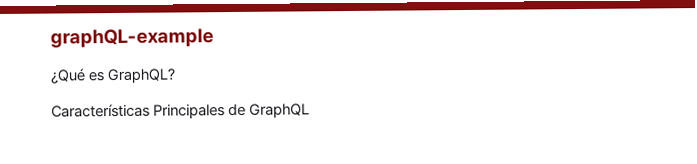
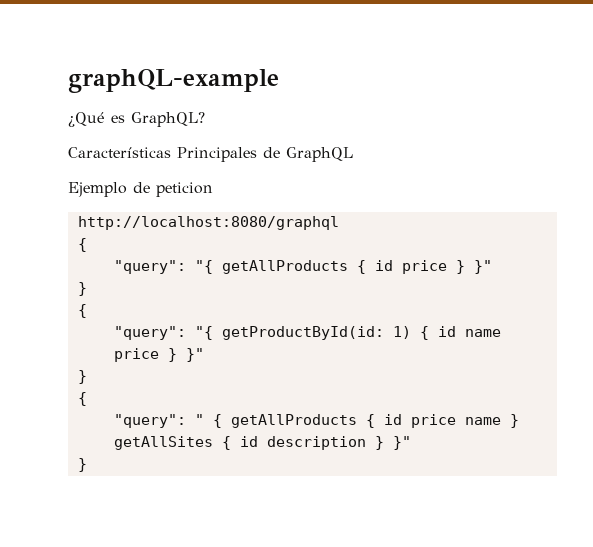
+ Ejemplo de peticion
+ http://localhost:8080/graphql
+ {
+ "query": "{ getAllProducts { id price } }"
+ }
+ {
+ "query": "{ getProductById(id: 1) { id name price } }"
+ }
+ {
+ "query": " { getAllProducts { id price name } getAllSites { id description } }"
+ }

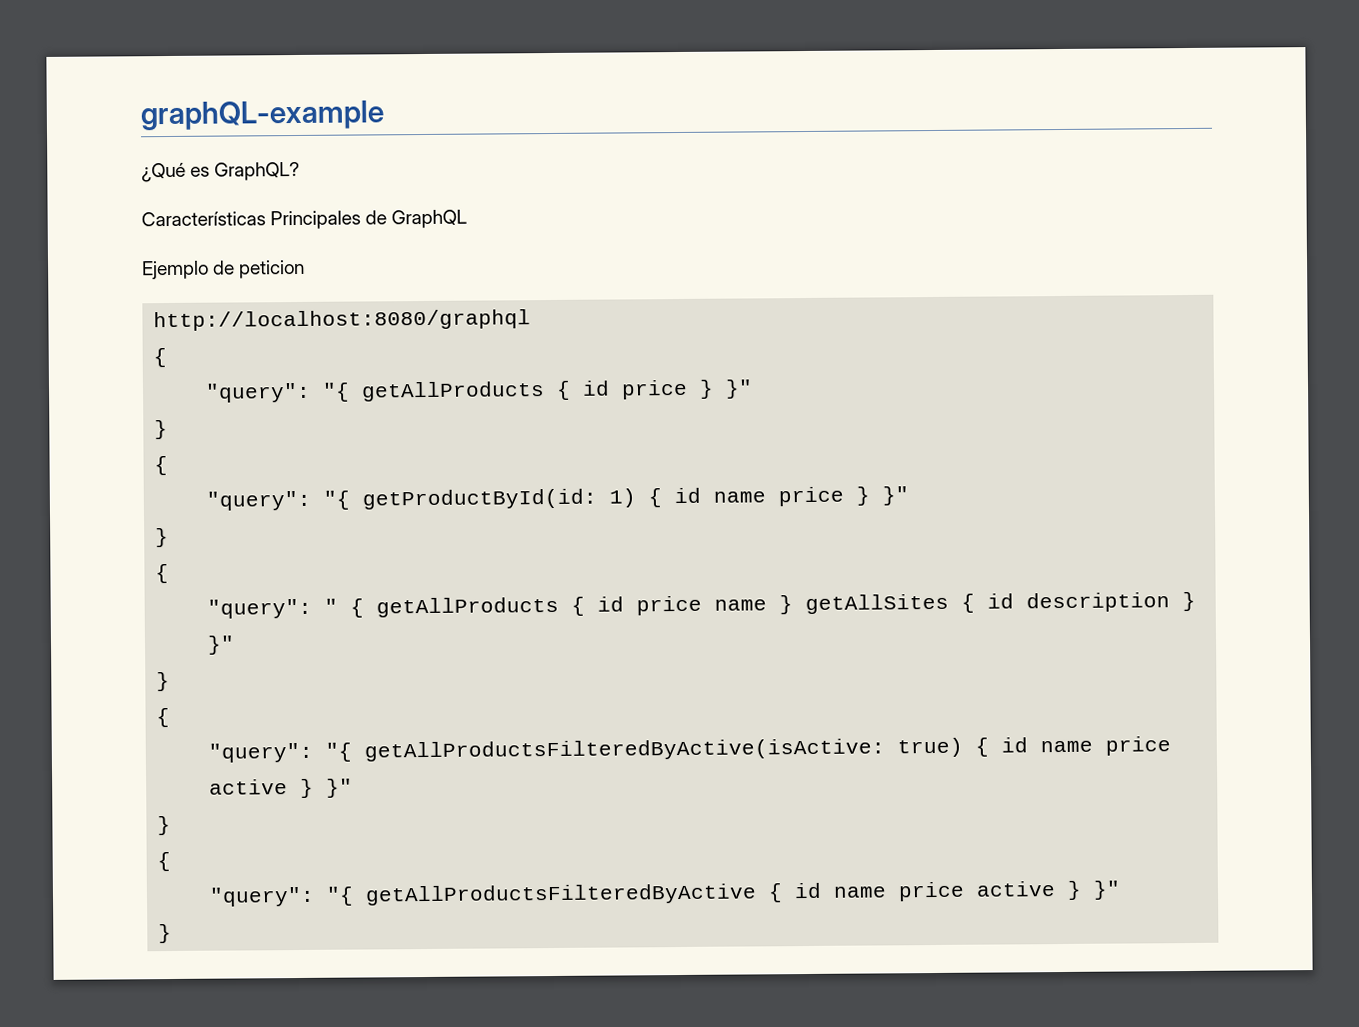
  "query": " { getAllProducts { id price name } getAllSites { id description } }"
+ }
+ {
+ "query": "{ getAllProductsFilteredByActive(isActive: true) { id name price active } }"
+ }
+ {
+ "query": "{ getAllProductsFilteredByActive { id name price active } }"

